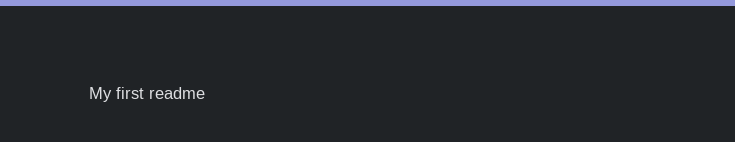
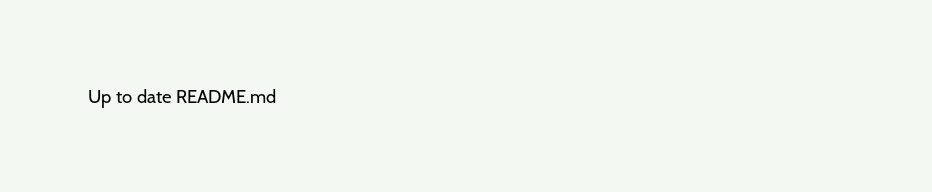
- My first readme
+ Up to date README.md

